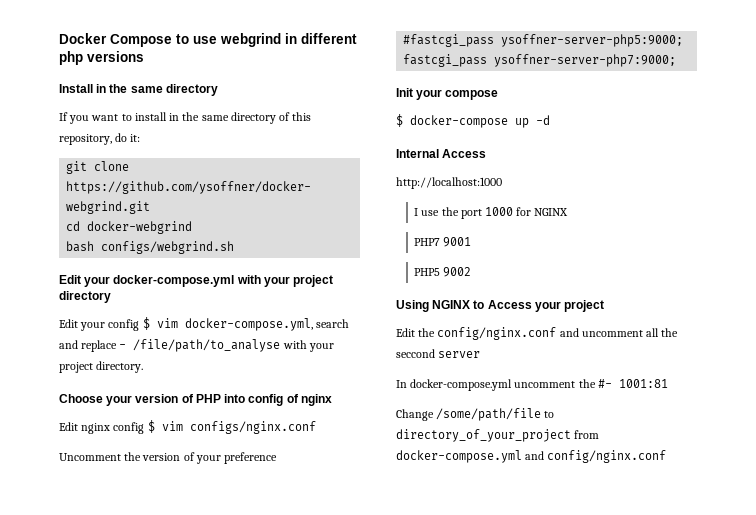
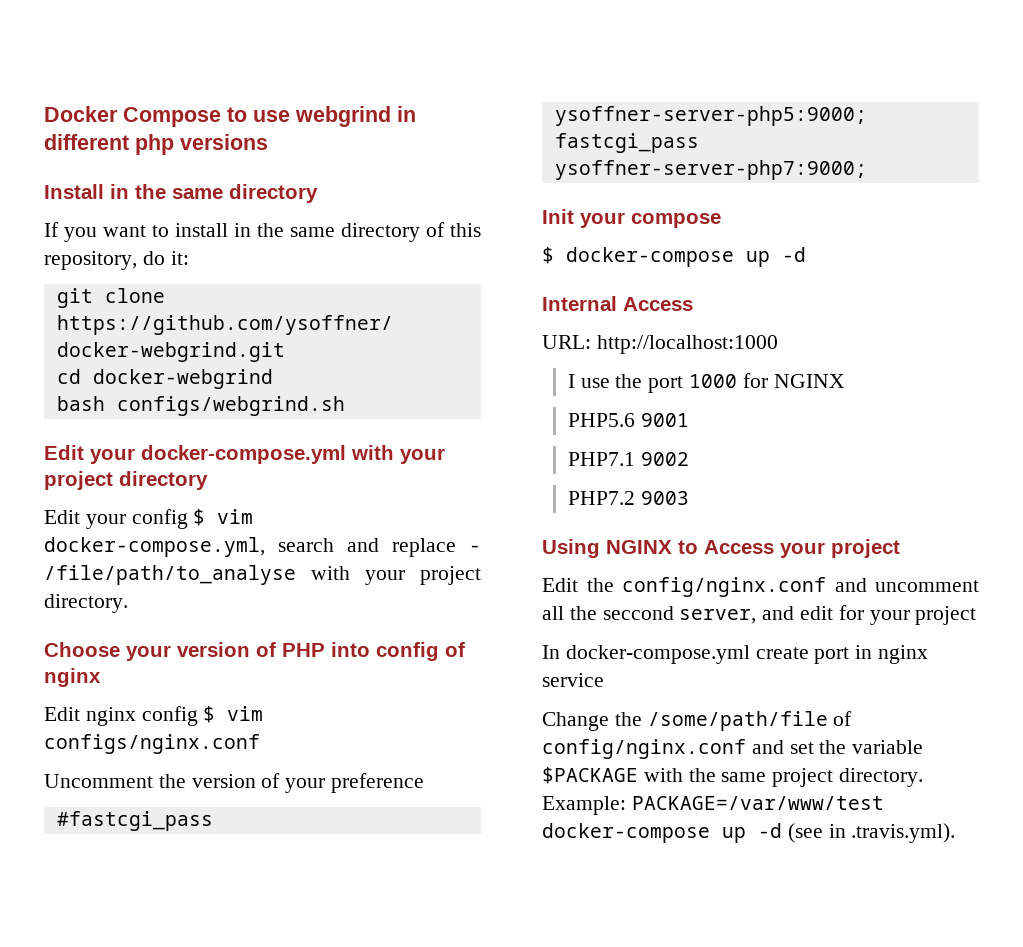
- http://localhost:1000
+ URL: http://localhost:1000
- PHP7 9001
+ PHP5.6 9001
- PHP5 9002
+ PHP7.1 9002
+ PHP7.2 9003
- Edit the config/nginx.conf and uncomment all the seccond server
- In docker-compose.yml uncomment the #- 1001:81
- Change /some/path/file to directory_of_your_project from docker-compose.yml and config/nginx.conf
+ Edit the config/nginx.conf and uncomment all the seccond server, and edit for your project
+ In docker-compose.yml create port in nginx service
+ Change the /some/path/file of config/nginx.conf and set the variable $PACKAGE with the same project directory. Example: PACKAGE=/var/www/test docker-compose up -d (see in .travis.yml).

